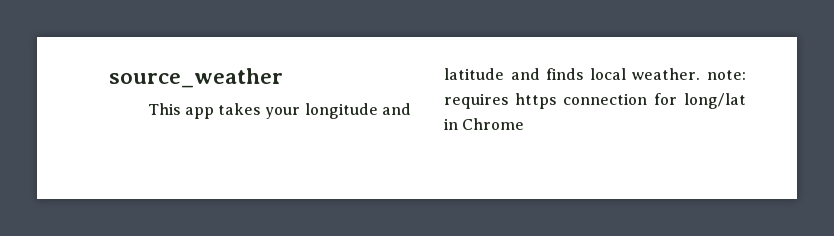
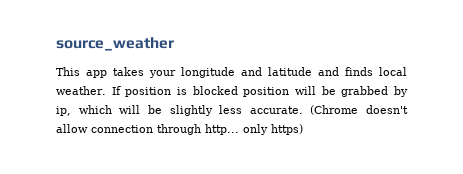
- This app takes your longitude and latitude and finds local weather. note: requires https connection for long/lat in Chrome
+ This app takes your longitude and latitude and finds local weather. If position is blocked position will be grabbed by ip, which will be slightly less accurate. (Chrome doesn't allow connection through http... only https)

